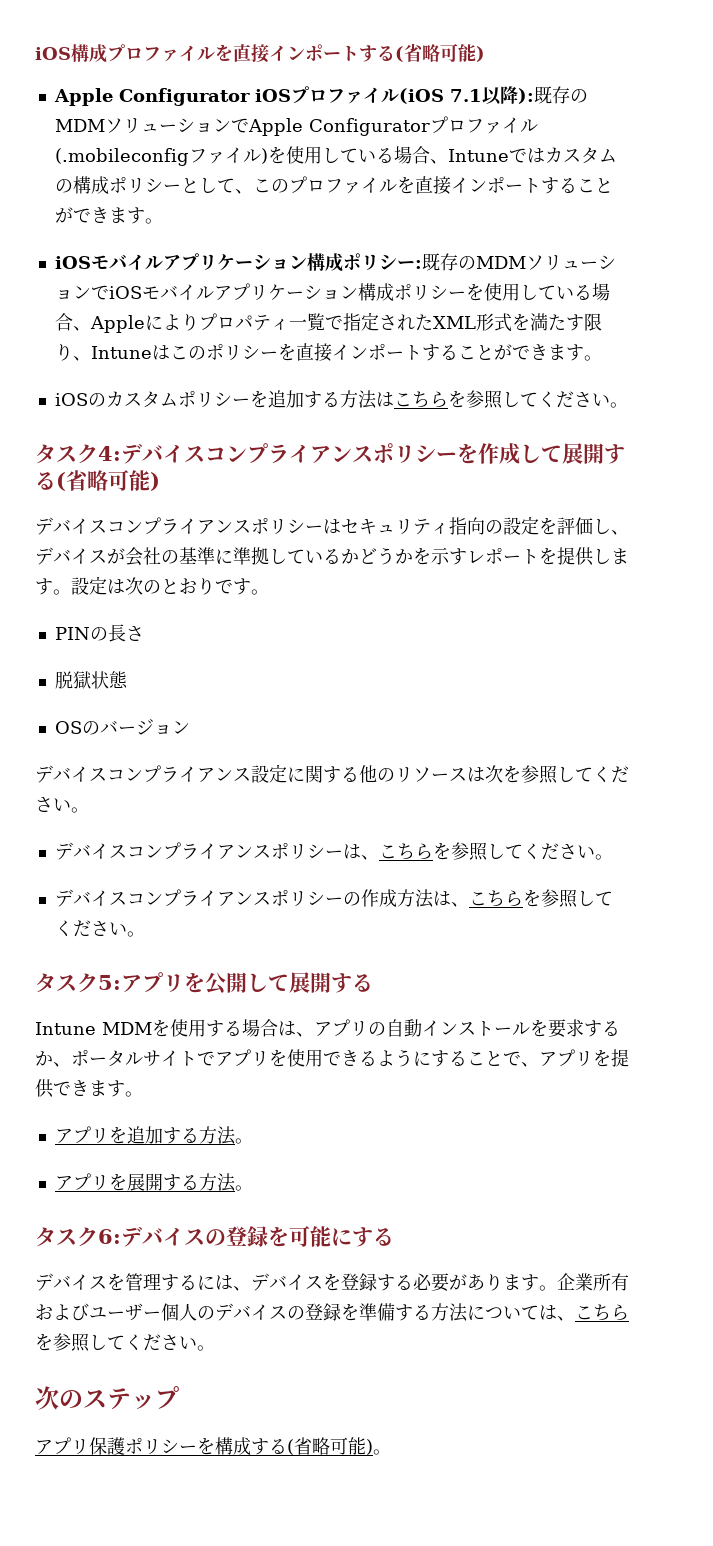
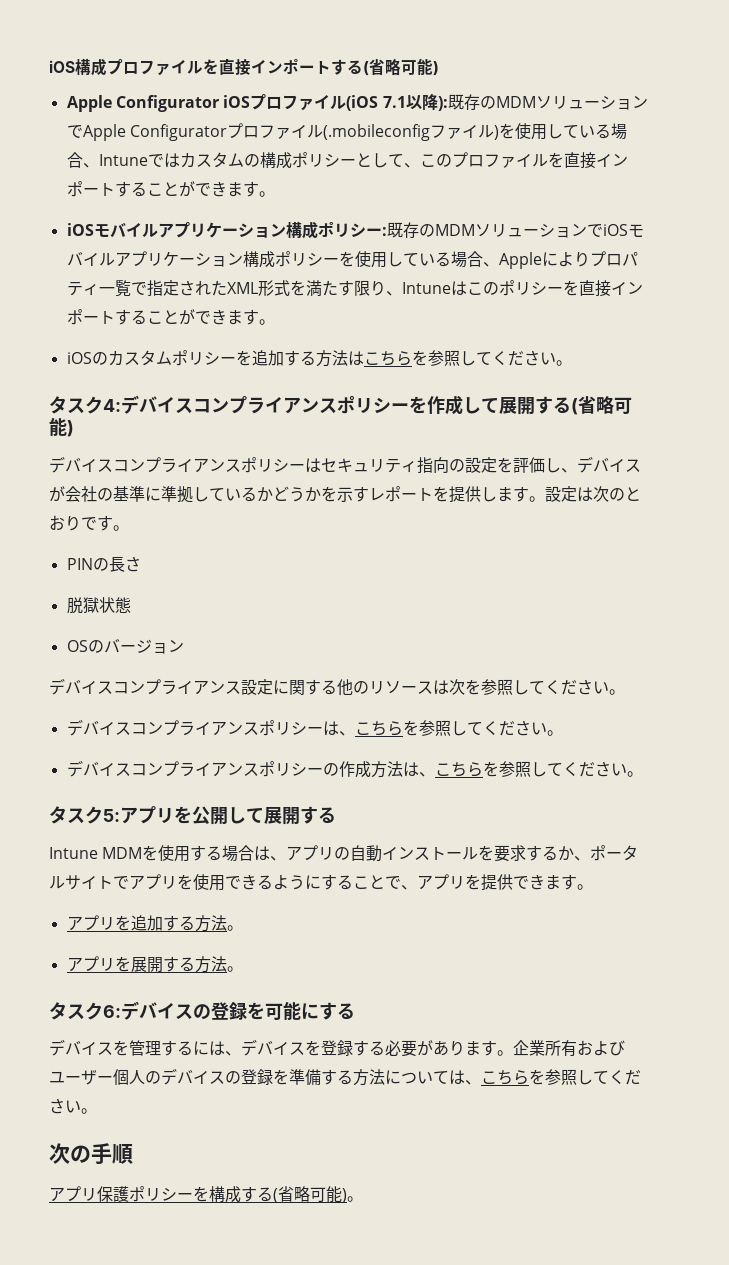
- 次のステップ
+ 次の手順

